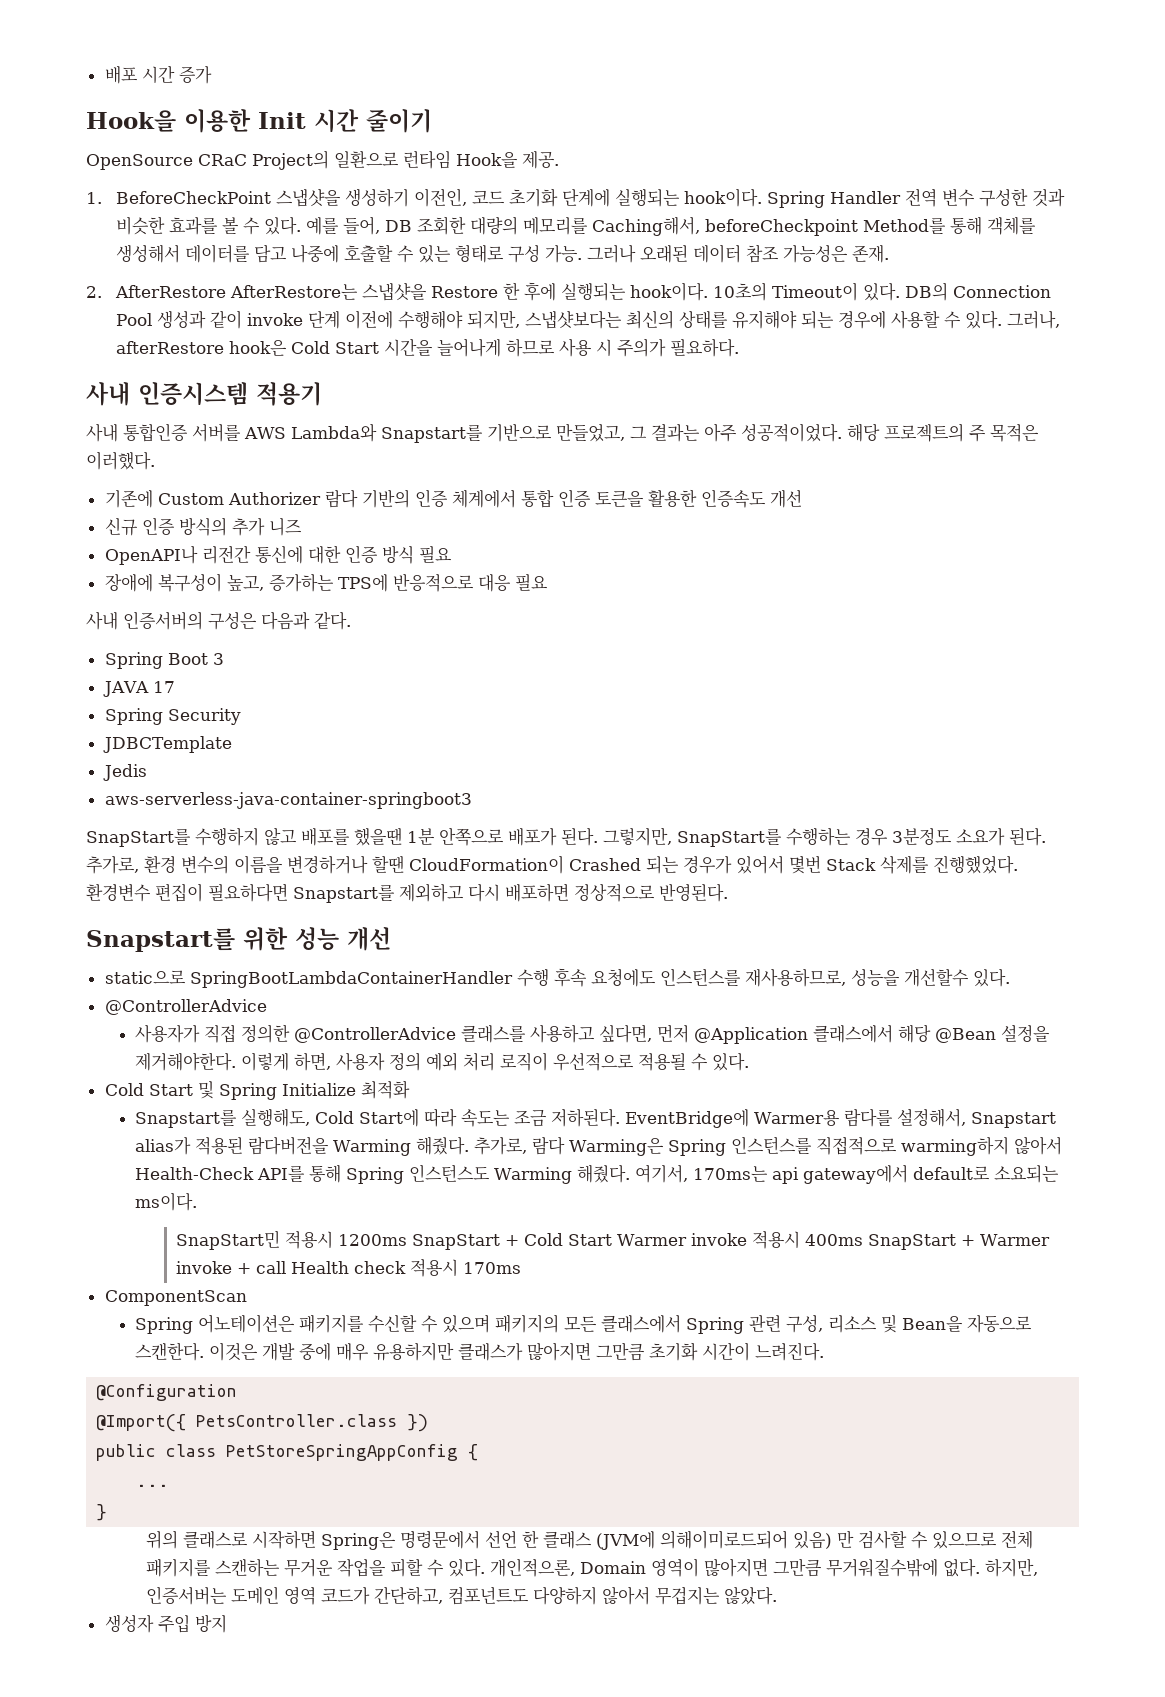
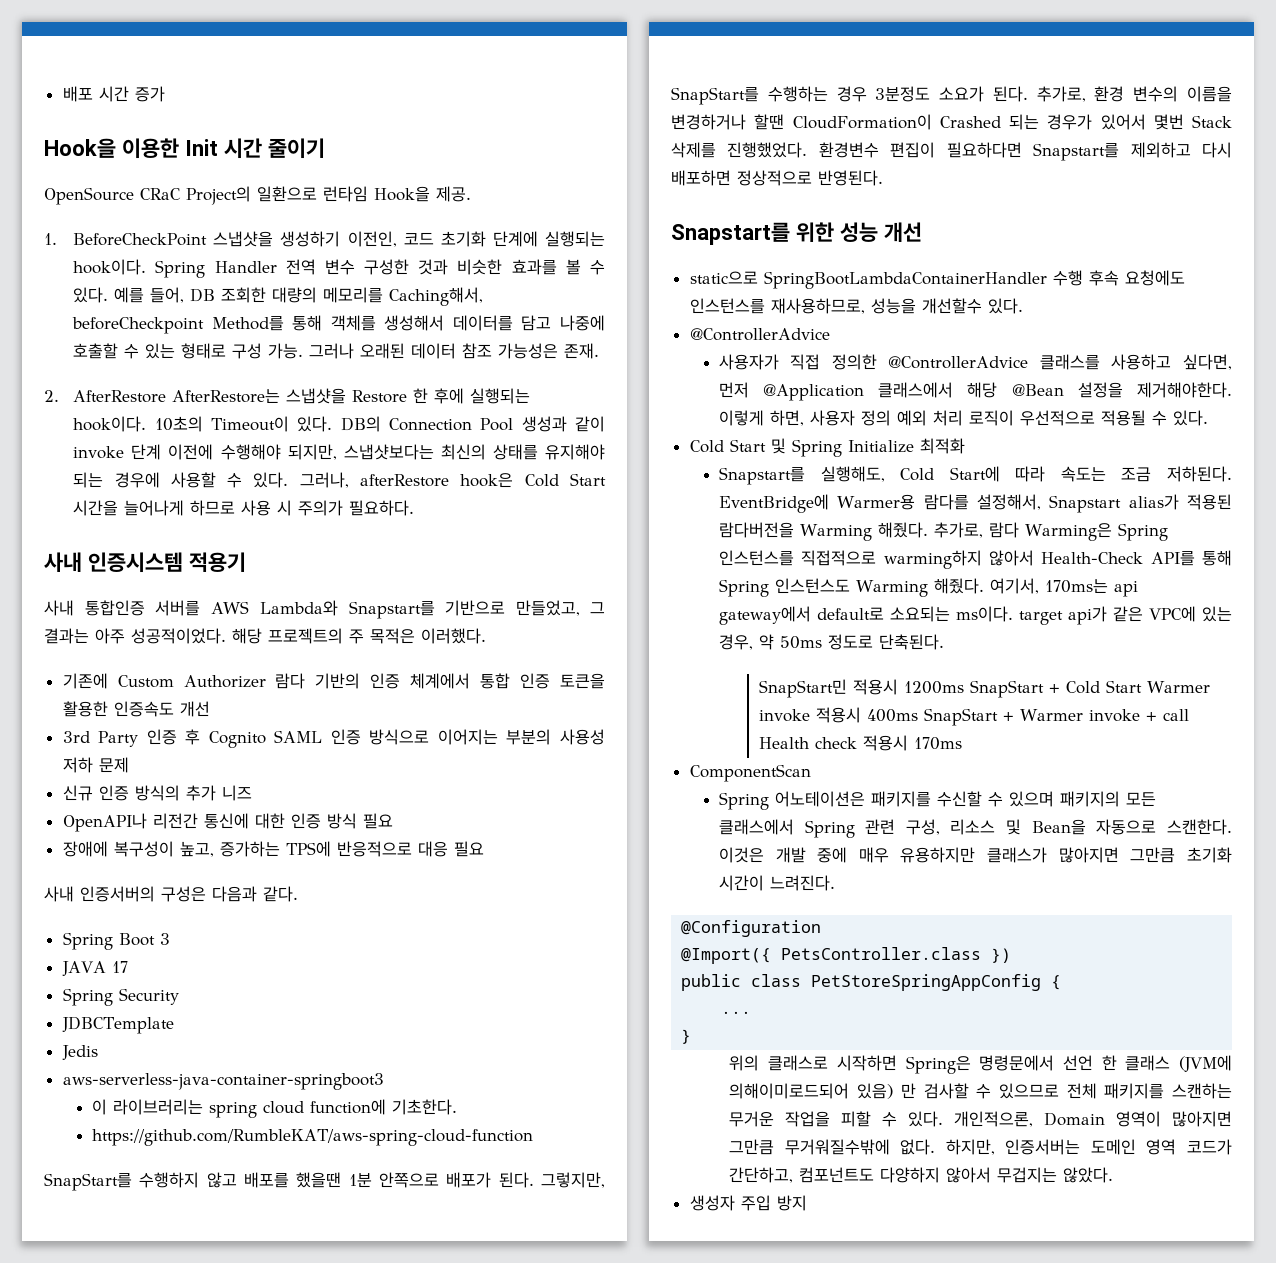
+ 3rd Party 인증 후 Cognito SAML 인증 방식으로 이어지는 부분의 사용성 저하 문제
+ 이 라이브러리는 spring cloud function에 기초한다.
+ https://github.com/RumbleKAT/aws-spring-cloud-function
- 여기서, 170ms는 api gateway에서 default로 소요되는 ms이다.
+ 여기서, 170ms는 api gateway에서 default로 소요되는 ms이다. target api가 같은 VPC에 있는 경우, 약 50ms 정도로 단축된다.

